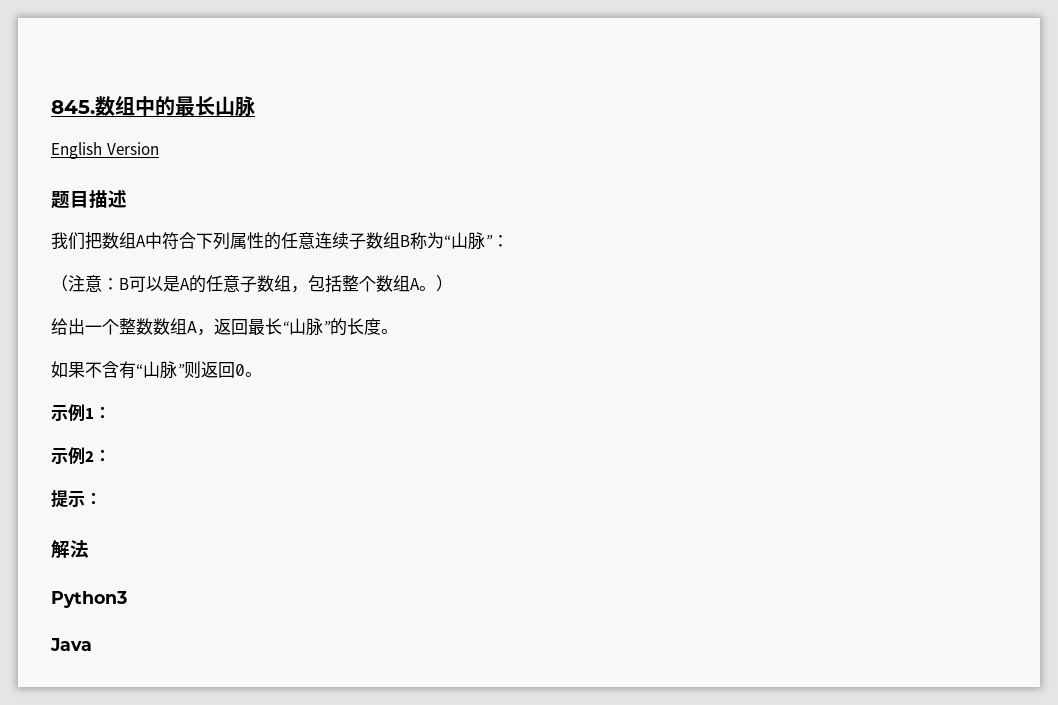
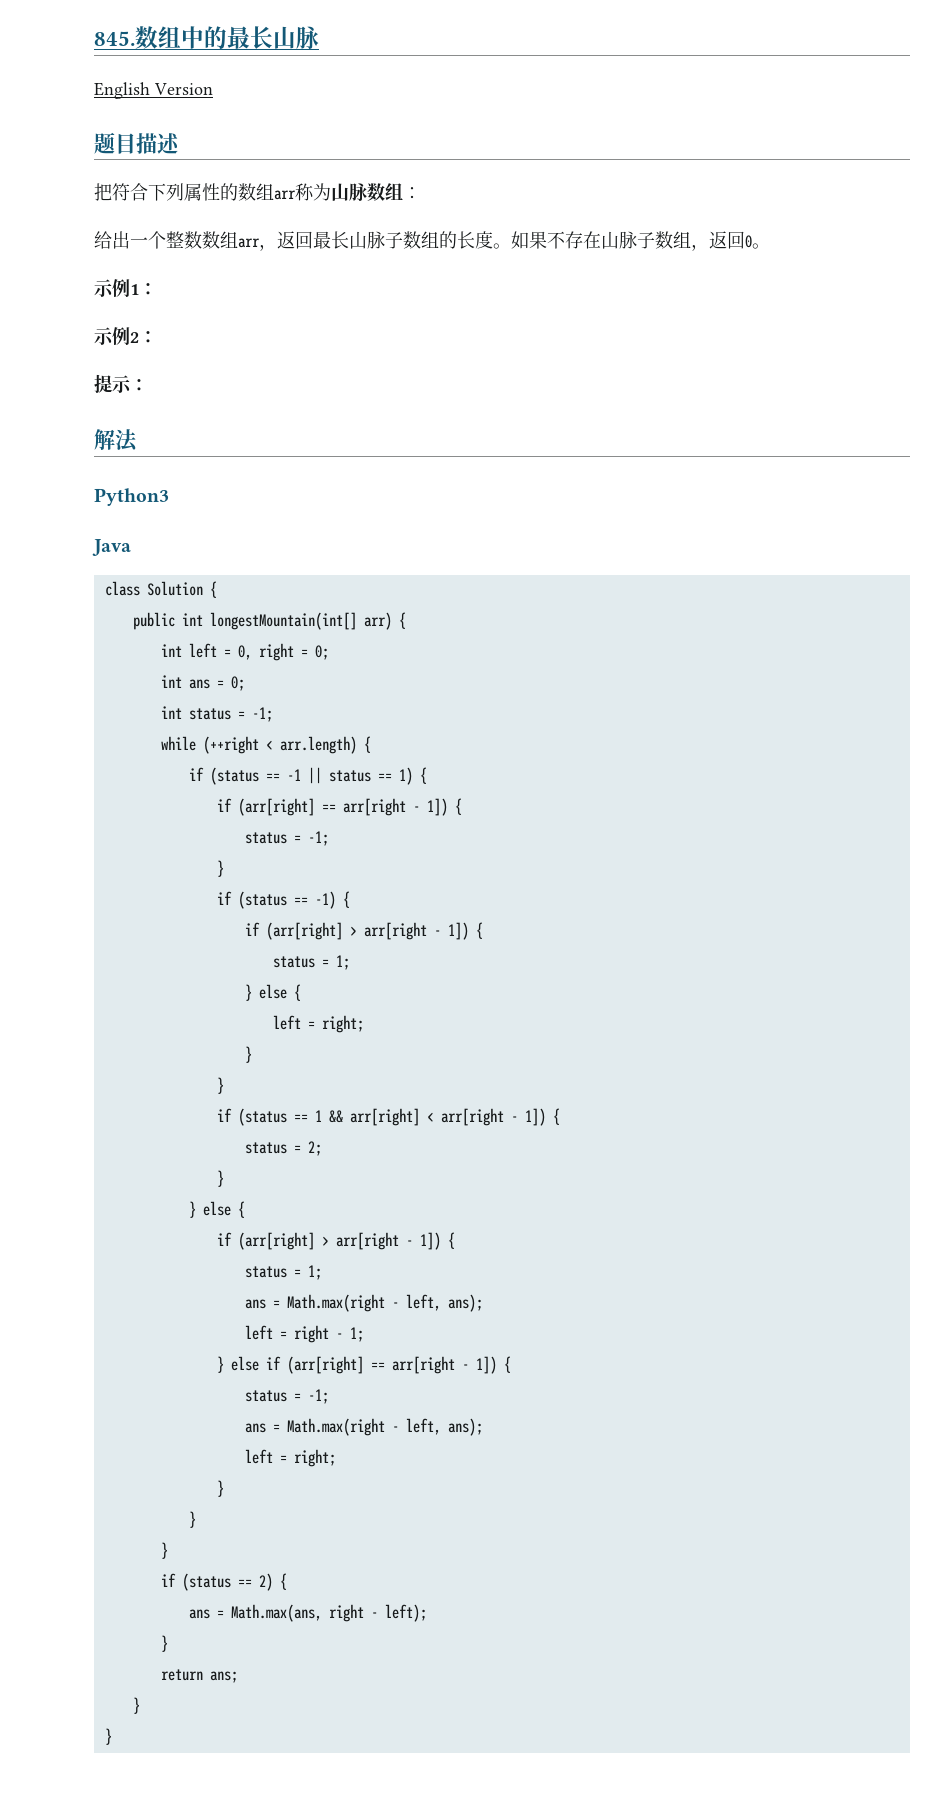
- 我们把数组A中符合下列属性的任意连续子数组B称为“山脉”：
- （注意：B可以是A的任意子数组，包括整个数组A。）
+ 把符合下列属性的数组arr称为山脉数组：
- 给出一个整数数组A，返回最长“山脉”的长度。
- 如果不含有“山脉”则返回0。
+ 给出一个整数数组arr，返回最长山脉子数组的长度。如果不存在山脉子数组，返回0。
+ class Solution {
+ public int longestMountain(int[] arr) {
+ int left = 0, right = 0;
+ int ans = 0;
+ int status = -1;
+ while (++right < arr.length) {
+ if (status == -1 || status == 1) {
+ if (arr[right] == arr[right - 1]) {
+ status = -1;
+ }
+ if (status == -1) {
+ if (arr[right] > arr[right - 1]) {
+ status = 1;
+ } else {
+ left = right;
+ }
+ }
+ if (status == 1 && arr[right] < arr[right - 1]) {
+ status = 2;
+ }
+ } else {
+ if (arr[right] > arr[right - 1]) {
+ status = 1;
+ ans = Math.max(right - left, ans);
+ left = right - 1;
+ } else if (arr[right] == arr[right - 1]) {
+ status = -1;
+ ans = Math.max(right - left, ans);
+ left = right;
+ }
+ }
+ }
+ if (status == 2) {
+ ans = Math.max(ans, right - left);
+ }
+ return ans;
+ }
+ }

